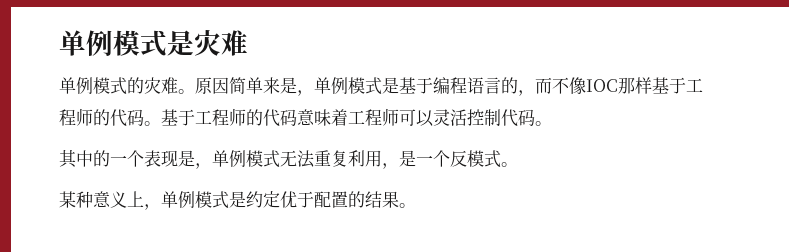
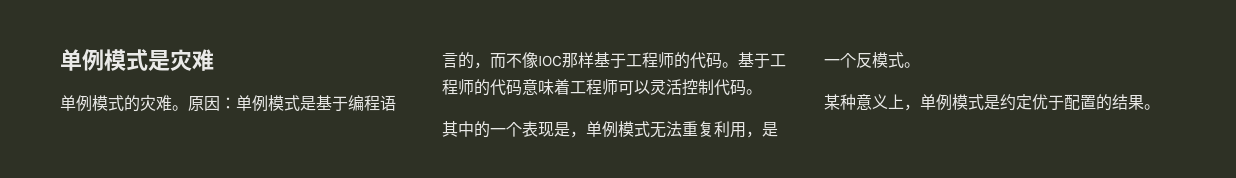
- 原因简单来是，单例模式是基于编程语言的，而不像IOC那样基于工程师的代码。
+ 原因：单例模式是基于编程语言的，而不像IOC那样基于工程师的代码。

